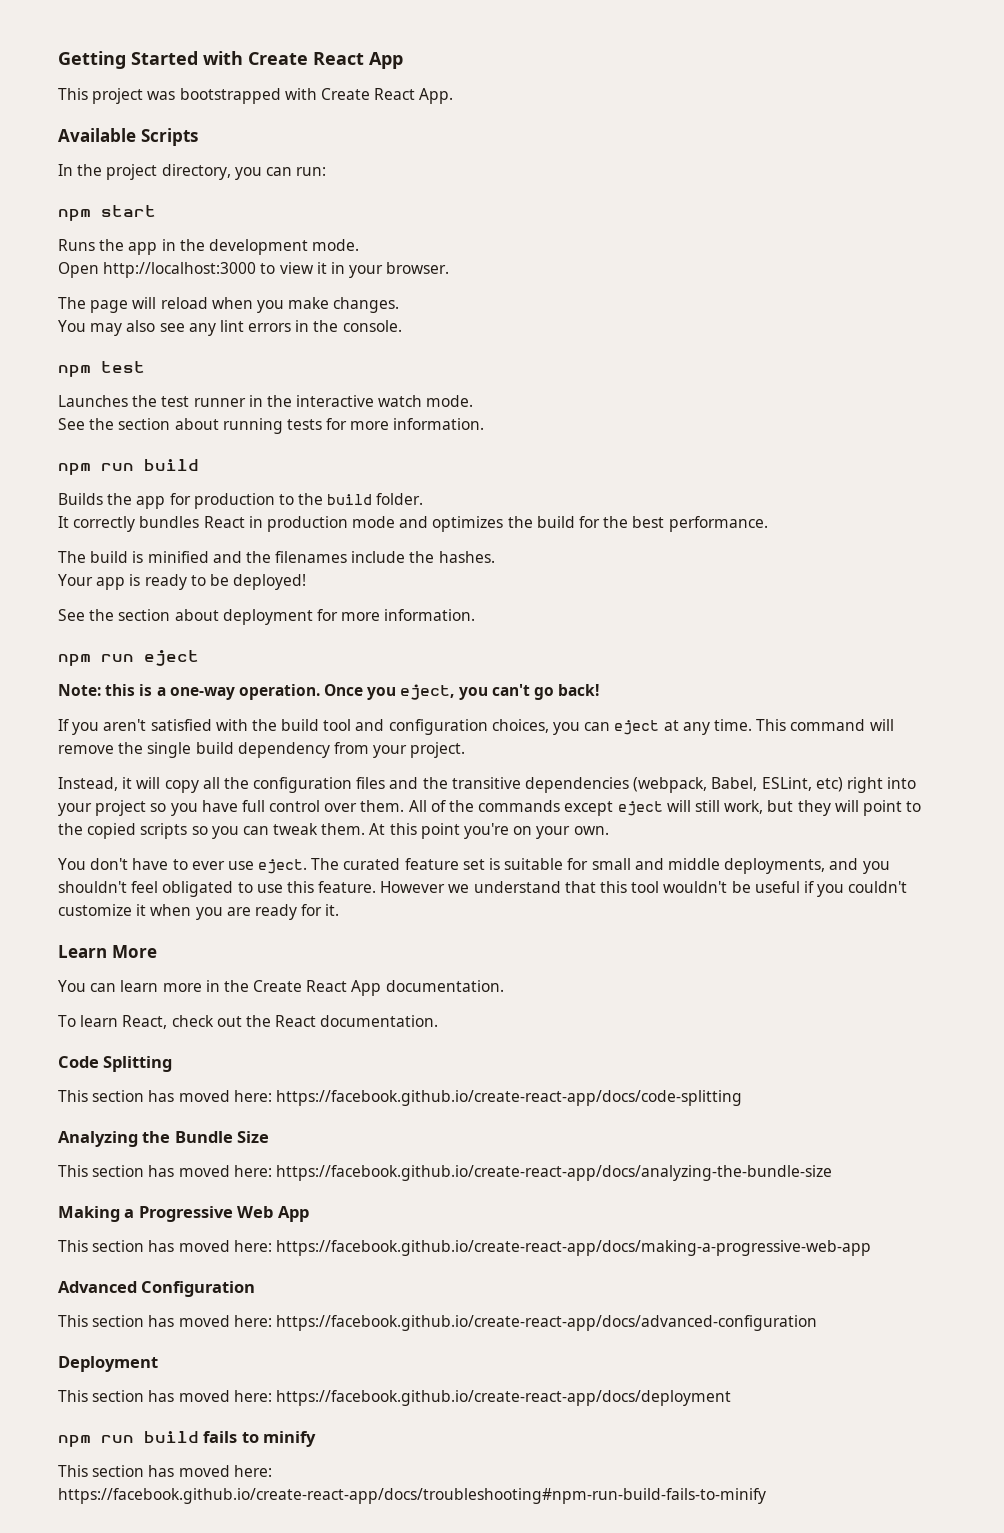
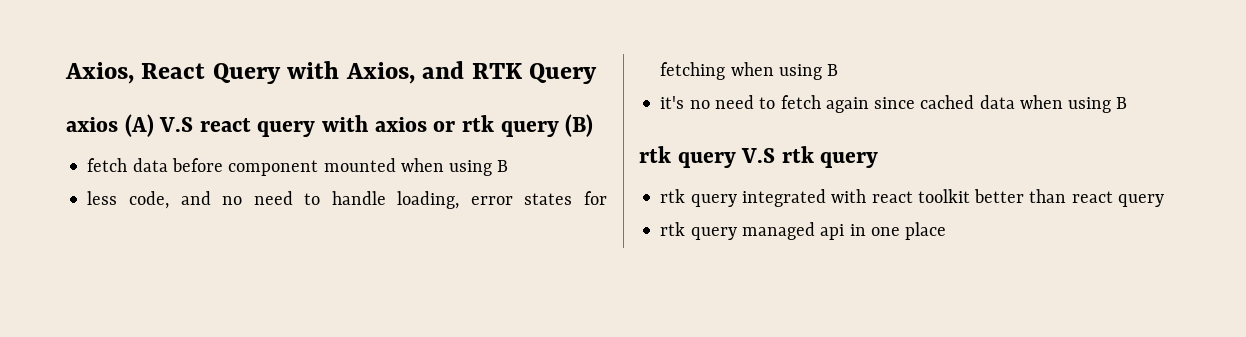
- Getting Started with Create React App
- This project was bootstrapped with Create React App.
- Available Scripts
- In the project directory, you can run:
- npm start
- Runs the app in the development mode.
- Open http://localhost:3000 to view it in your browser.
- The page will reload when you make changes.
- You may also see any lint errors in the console.
- npm test
- Launches the test runner in the interactive watch mode.
- See the section about running tests for more information.
- npm run build
- Builds the app for production to the build folder.
- It correctly bundles React in production mode and optimizes the build for the best performance.
- The build is minified and the filenames include the hashes.
- Your app is ready to be deployed!
- See the section about deployment for more information.
- npm run eject
- Note: this is a one-way operation. Once you eject, you can't go back!
- If you aren't satisfied with the build tool and configuration choices, you can eject at any time. This command will remove the single build dependency from your project.
- Instead, it will copy all the configuration files and the transitive dependencies (webpack, Babel, ESLint, etc) right into your project so you have full control over them. All of the commands except eject will still work, but they will point to the copied scripts so you can tweak them. At this point you're on your own.
- You don't have to ever use eject. The curated feature set is suitable for small and middle deployments, and you shouldn't feel obligated to use this feature. However we understand that this tool wouldn't be useful if you couldn't customize it when you are ready for it.
- Learn More
- You can learn more in the Create React App documentation.
- To learn React, check out the React documentation.
- Code Splitting
- This section has moved here: https://facebook.github.io/create-react-app/docs/code-splitting
- Analyzing the Bundle Size
- This section has moved here: https://facebook.github.io/create-react-app/docs/analyzing-the-bundle-size
- Making a Progressive Web App
- This section has moved here: https://facebook.github.io/create-react-app/docs/making-a-progressive-web-app
- Advanced Configuration
- This section has moved here: https://facebook.github.io/create-react-app/docs/advanced-configuration
- Deployment
- This section has moved here: https://facebook.github.io/create-react-app/docs/deployment
- npm run build fails to minify
- This section has moved here: https://facebook.github.io/create-react-app/docs/troubleshooting#npm-run-build-fails-to-minify
+ Axios, React Query with Axios, and RTK Query
+ axios (A) V.S react query with axios or rtk query (B)
+ fetch data before component mounted when using B
+ less code, and no need to handle loading, error states for fetching when using B
+ it's no need to fetch again since cached data when using B
+ rtk query V.S rtk query
+ rtk query integrated with react toolkit better than react query
+ rtk query managed api in one place

